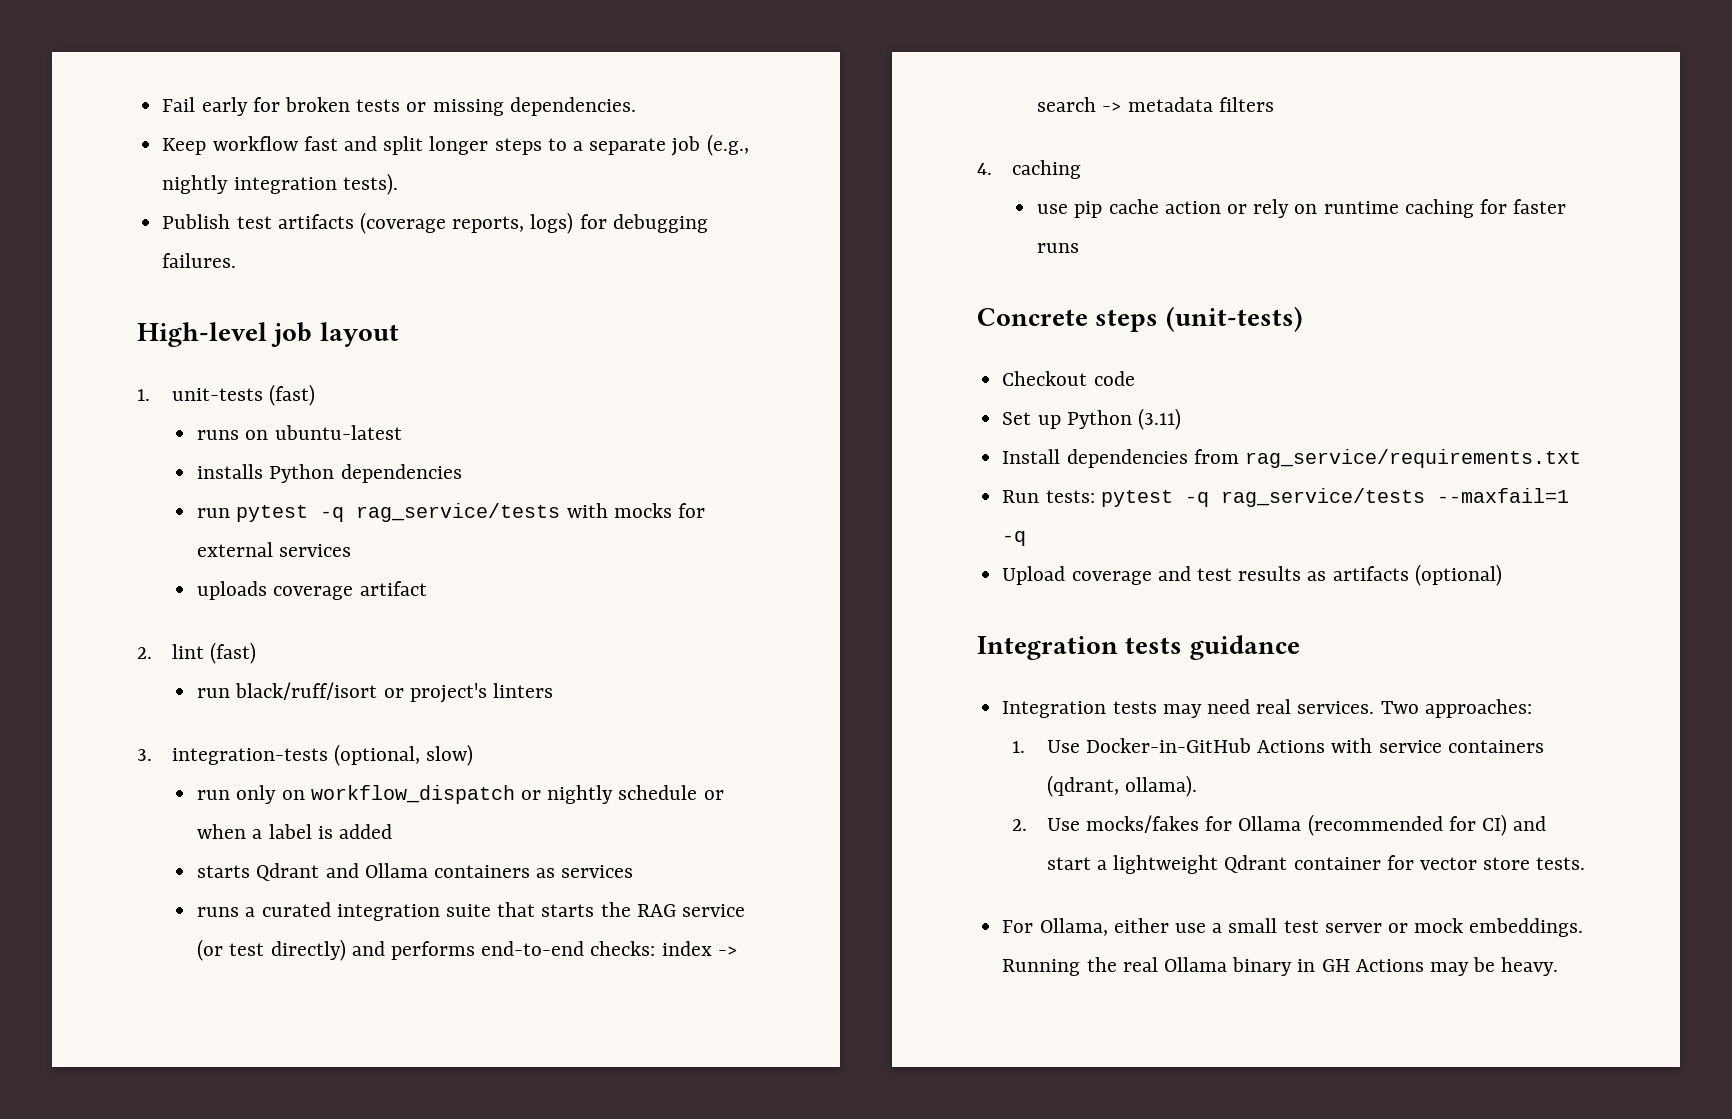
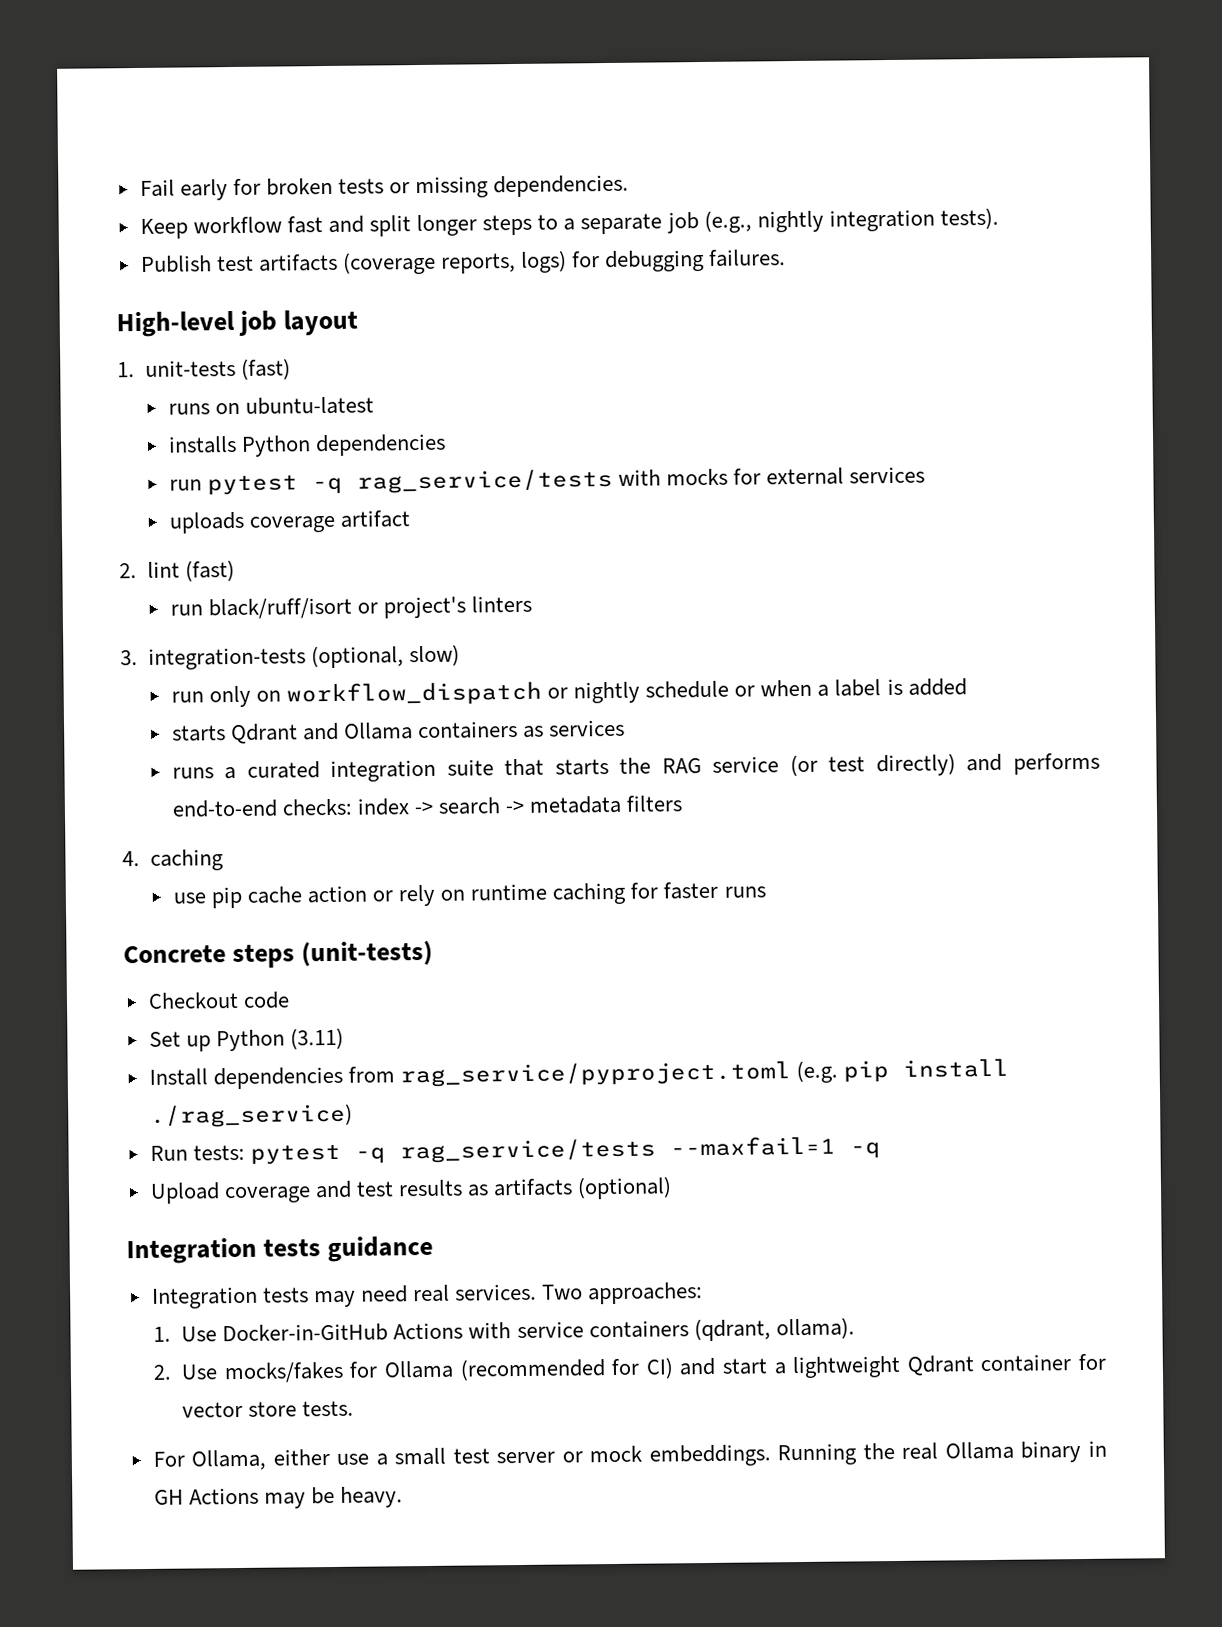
- Install dependencies from rag_service/requirements.txt
+ Install dependencies from rag_service/pyproject.toml (e.g. pip install ./rag_service)

